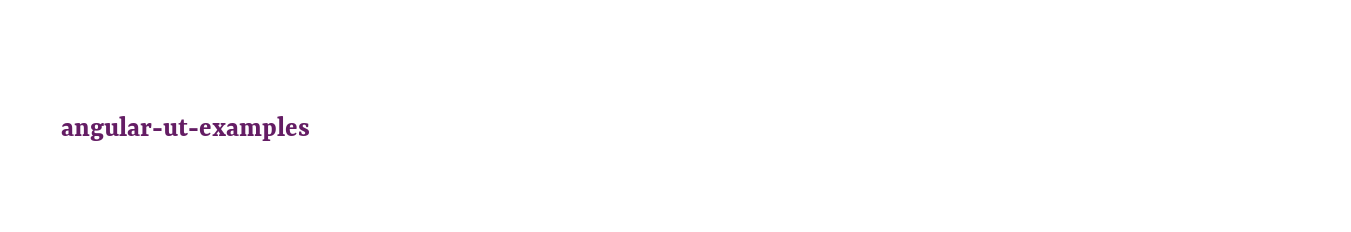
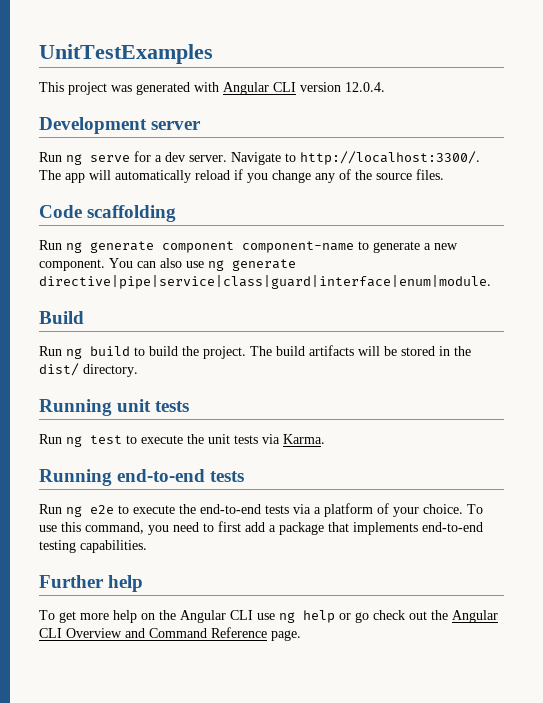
- angular-ut-examples
+ UnitTestExamples
+ This project was generated with Angular CLI version 12.0.4.
+ Development server
+ Run ng serve for a dev server. Navigate to http://localhost:3300/. The app will automatically reload if you change any of the source files.
+ Code scaffolding
+ Run ng generate component component-name to generate a new component. You can also use ng generate directive|pipe|service|class|guard|interface|enum|module.
+ Build
+ Run ng build to build the project. The build artifacts will be stored in the dist/ directory.
+ Running unit tests
+ Run ng test to execute the unit tests via Karma.
+ Running end-to-end tests
+ Run ng e2e to execute the end-to-end tests via a platform of your choice. To use this command, you need to first add a package that implements end-to-end testing capabilities.
+ Further help
+ To get more help on the Angular CLI use ng help or go check out the Angular CLI Overview and Command Reference page.

